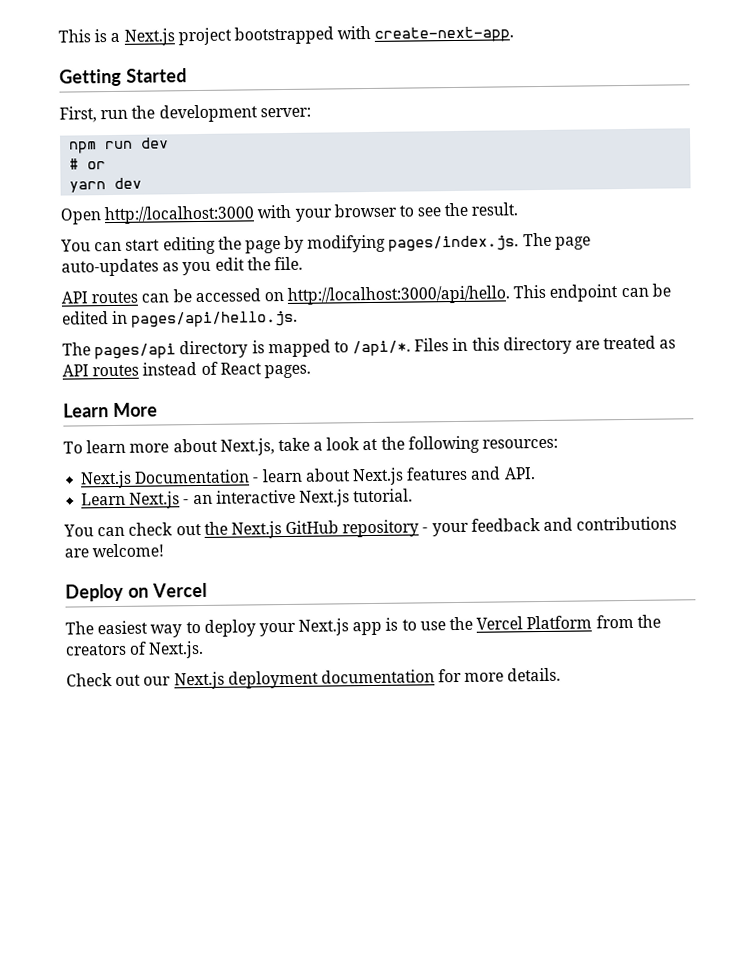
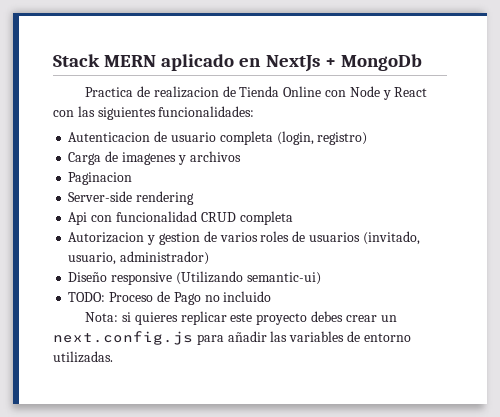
- This is a Next.js project bootstrapped with create-next-app.
- Getting Started
- First, run the development server:
- npm run dev
- # or
- yarn dev
- Open http://localhost:3000 with your browser to see the result.
- You can start editing the page by modifying pages/index.js. The page auto-updates as you edit the file.
- API routes can be accessed on http://localhost:3000/api/hello. This endpoint can be edited in pages/api/hello.js.
- The pages/api directory is mapped to /api/*. Files in this directory are treated as API routes instead of React pages.
- Learn More
- To learn more about Next.js, take a look at the following resources:
- Next.js Documentation - learn about Next.js features and API.
- Learn Next.js - an interactive Next.js tutorial.
- You can check out the Next.js GitHub repository - your feedback and contributions are welcome!
- Deploy on Vercel
- The easiest way to deploy your Next.js app is to use the Vercel Platform from the creators of Next.js.
- Check out our Next.js deployment documentation for more details.
+ Stack MERN aplicado en NextJs + MongoDb
+ Practica de realizacion de Tienda Online con Node y React con las siguientes funcionalidades:
+ Autenticacion de usuario completa (login, registro)
+ Carga de imagenes y archivos
+ Paginacion
+ Server-side rendering
+ Api con funcionalidad CRUD completa
+ Autorizacion y gestion de varios roles de usuarios (invitado, usuario, administrador)
+ Diseño responsive (Utilizando semantic-ui)
+ TODO: Proceso de Pago no incluido
+ Nota: si quieres replicar este proyecto debes crear un next.config.js para añadir las variables de entorno utilizadas.

